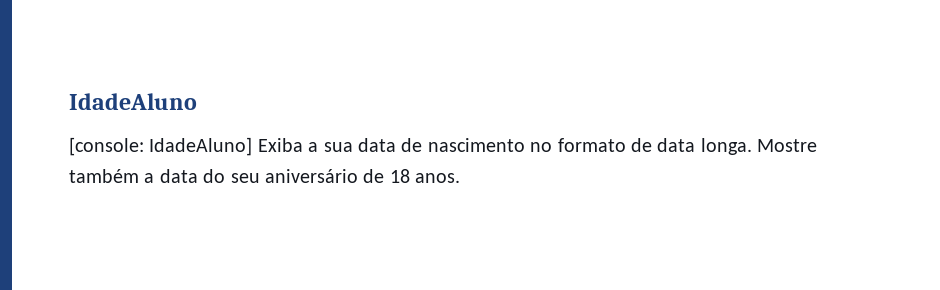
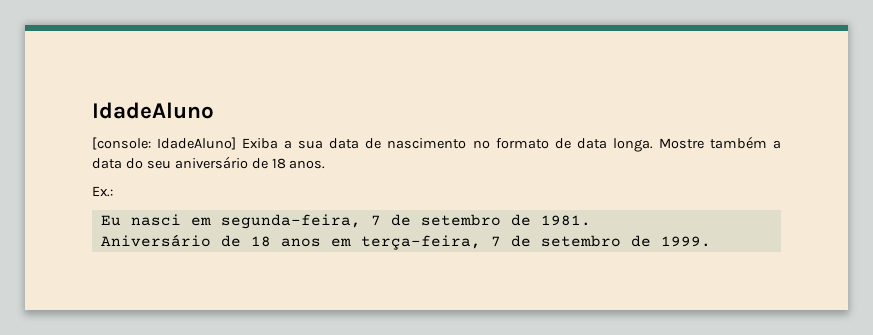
+ Ex.:
+ Eu nasci em segunda-feira, 7 de setembro de 1981.
+ Aniversário de 18 anos em terça-feira, 7 de setembro de 1999.

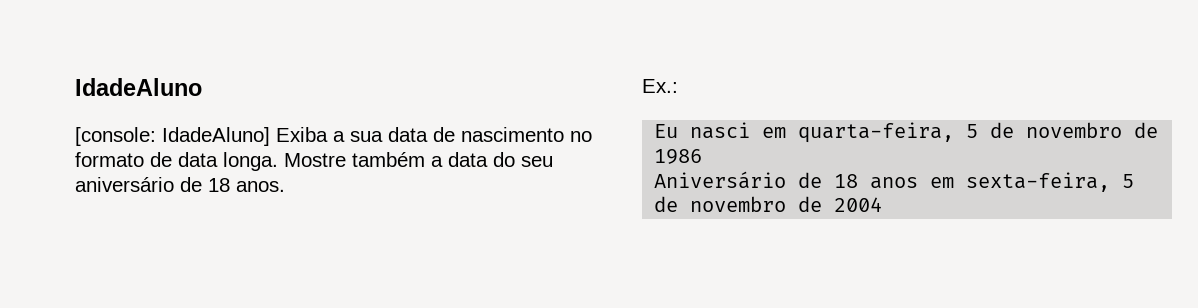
- Eu nasci em segunda-feira, 7 de setembro de 1981.
+ Eu nasci em quarta-feira, 5 de novembro de 1986
- Aniversário de 18 anos em terça-feira, 7 de setembro de 1999.
+ Aniversário de 18 anos em sexta-feira, 5 de novembro de 2004

